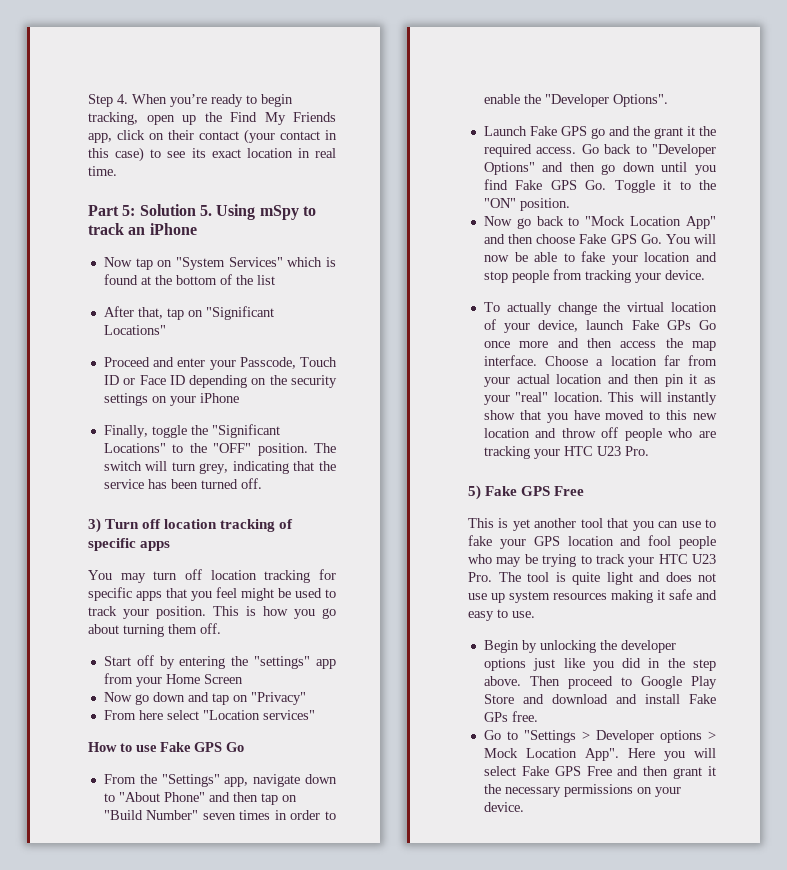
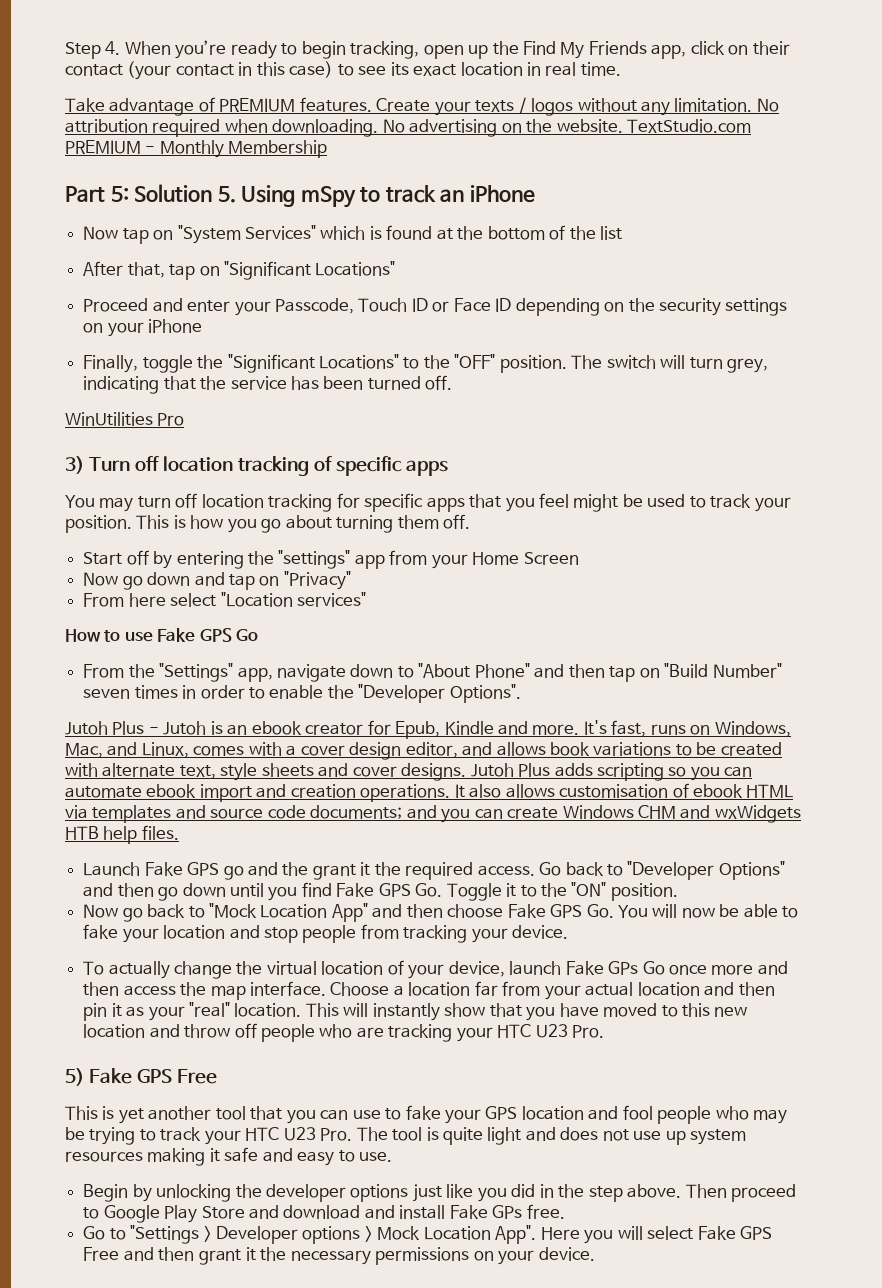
+ Take advantage of PREMIUM features. Create your texts / logos without any limitation. No attribution required when downloading. No advertising on the website. TextStudio.com PREMIUM - Monthly Membership
+ WinUtilities Pro
+ Jutoh Plus - Jutoh is an ebook creator for Epub, Kindle and more. It's fast, runs on Windows, Mac, and Linux, comes with a cover design editor, and allows book variations to be created with alternate text, style sheets and cover designs. Jutoh Plus adds scripting so you can automate ebook import and creation operations. It also allows customisation of ebook HTML via templates and source code documents; and you can create Windows CHM and wxWidgets HTB help files.

